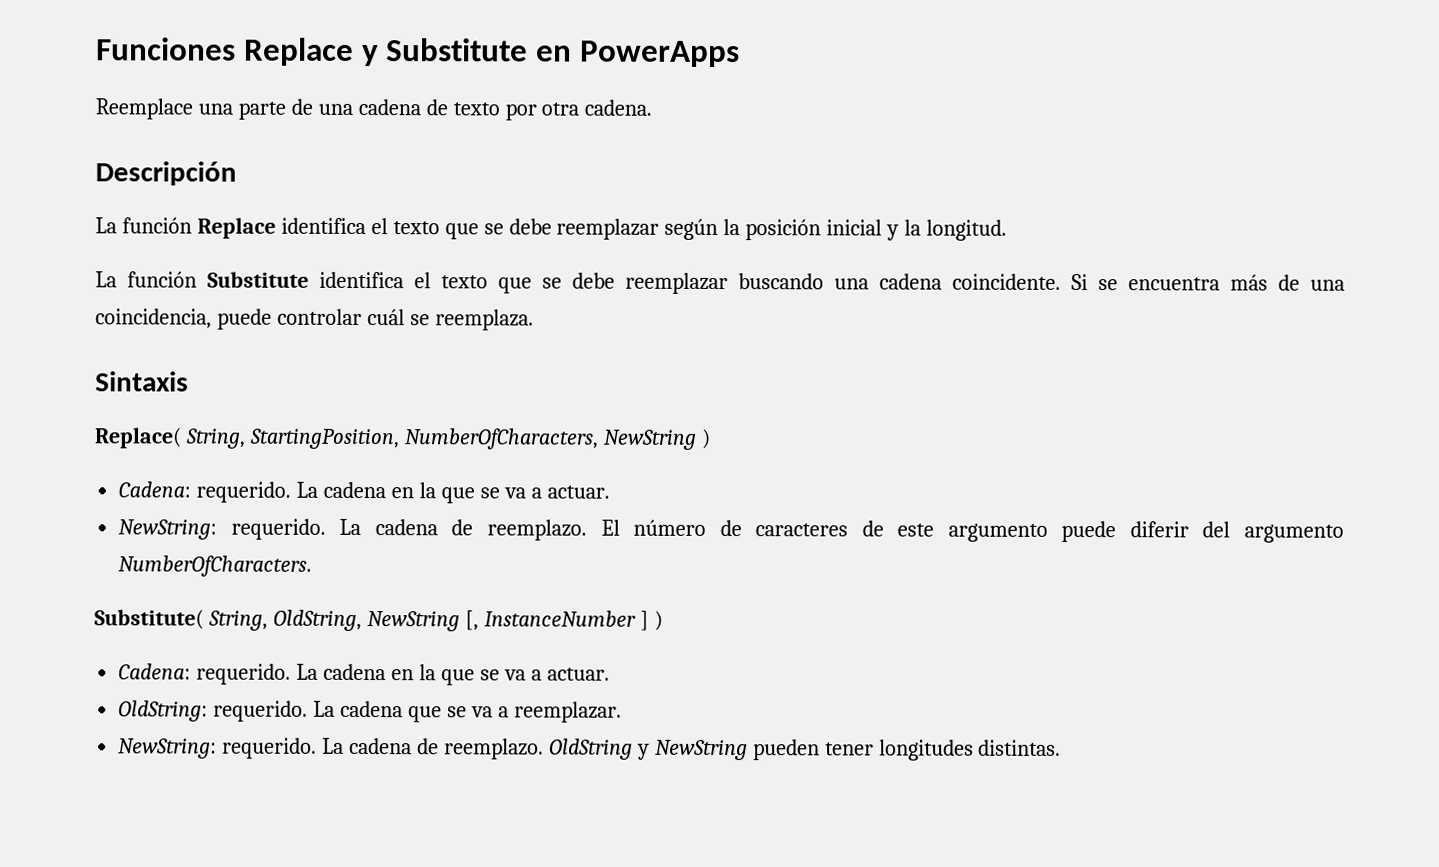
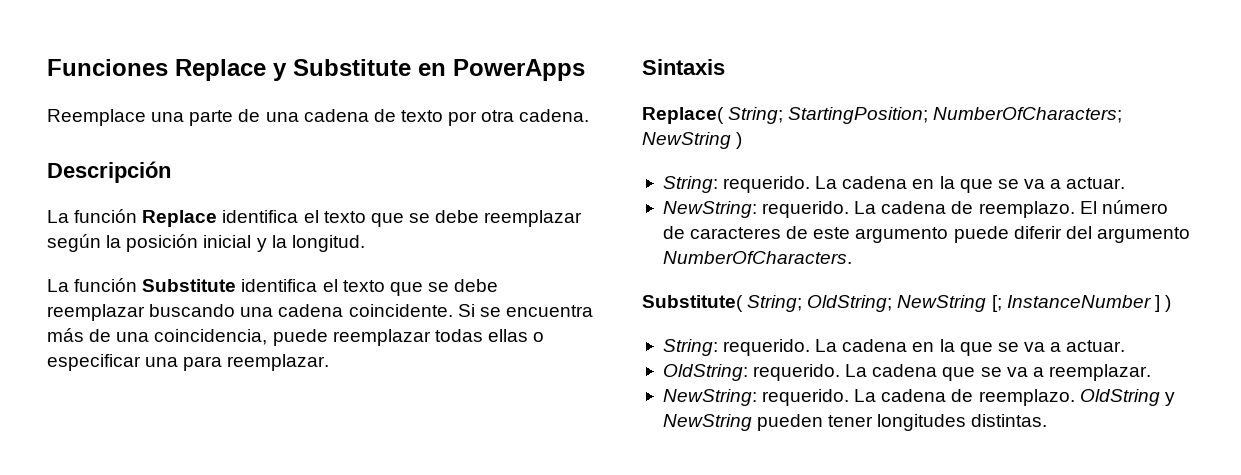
- Si se encuentra más de una coincidencia, puede controlar cuál se reemplaza.
+ Si se encuentra más de una coincidencia, puede reemplazar todas ellas o especificar una para reemplazar.
- Replace( String, StartingPosition, NumberOfCharacters, NewString )
- Cadena: requerido.
+ Replace( String; StartingPosition; NumberOfCharacters; NewString )
+ String: requerido.
- Substitute( String, OldString, NewString [, InstanceNumber ] )
- Cadena: requerido.
+ Substitute( String; OldString; NewString [; InstanceNumber ] )
+ String: requerido.

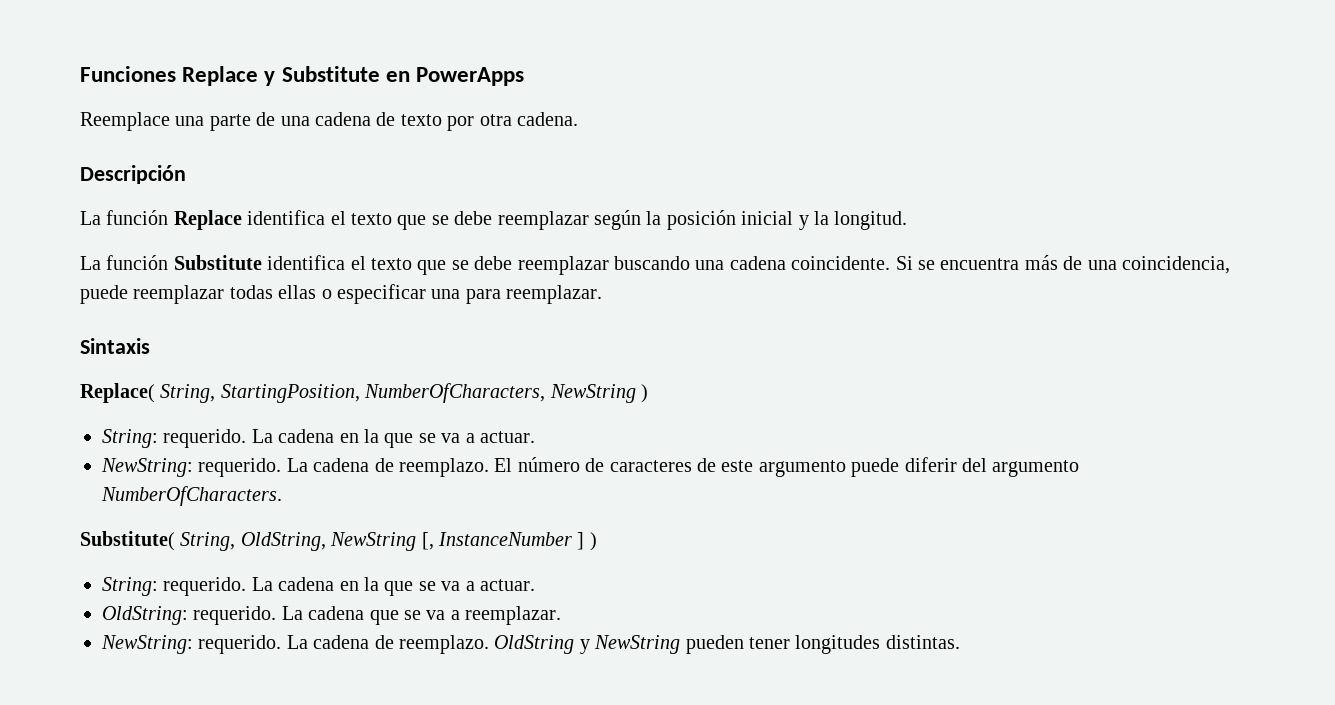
- Replace( String; StartingPosition; NumberOfCharacters; NewString )
+ Replace( String, StartingPosition, NumberOfCharacters, NewString )
- Substitute( String; OldString; NewString [; InstanceNumber ] )
+ Substitute( String, OldString, NewString [, InstanceNumber ] )

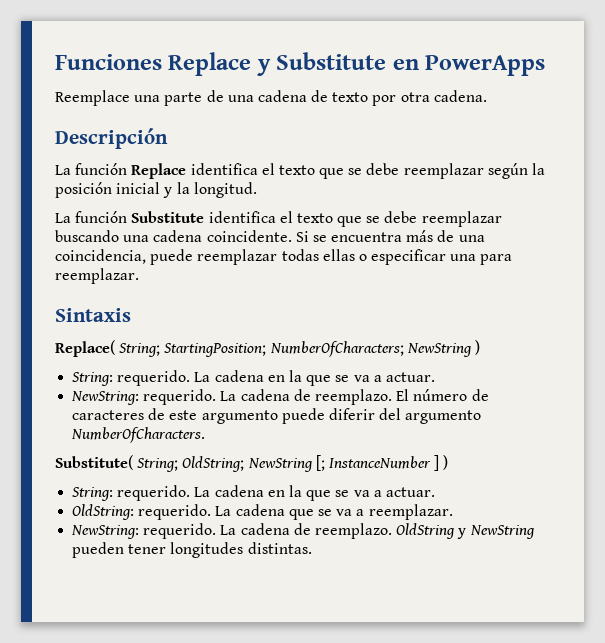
- Replace( String, StartingPosition, NumberOfCharacters, NewString )
+ Replace( String; StartingPosition; NumberOfCharacters; NewString )
- Substitute( String, OldString, NewString [, InstanceNumber ] )
+ Substitute( String; OldString; NewString [; InstanceNumber ] )

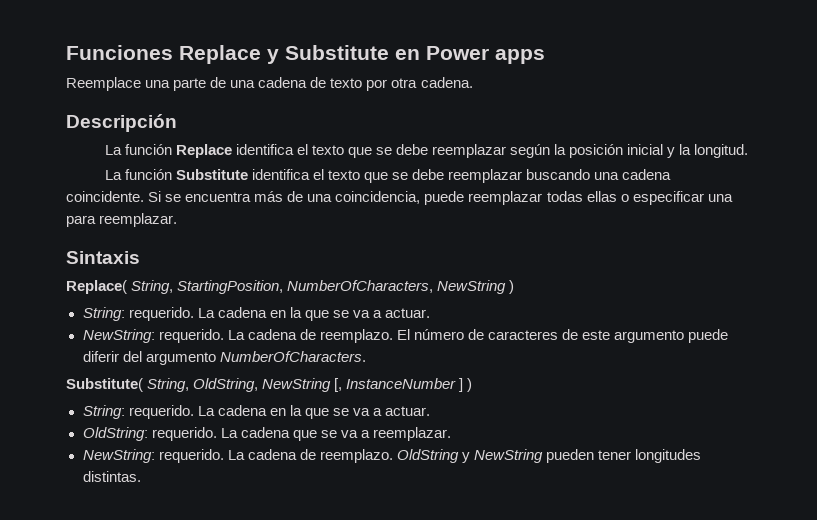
- Funciones Replace y Substitute en PowerApps
+ Funciones Replace y Substitute en Power apps
- Replace( String; StartingPosition; NumberOfCharacters; NewString )
+ Replace( String, StartingPosition, NumberOfCharacters, NewString )
- Substitute( String; OldString; NewString [; InstanceNumber ] )
+ Substitute( String, OldString, NewString [, InstanceNumber ] )

